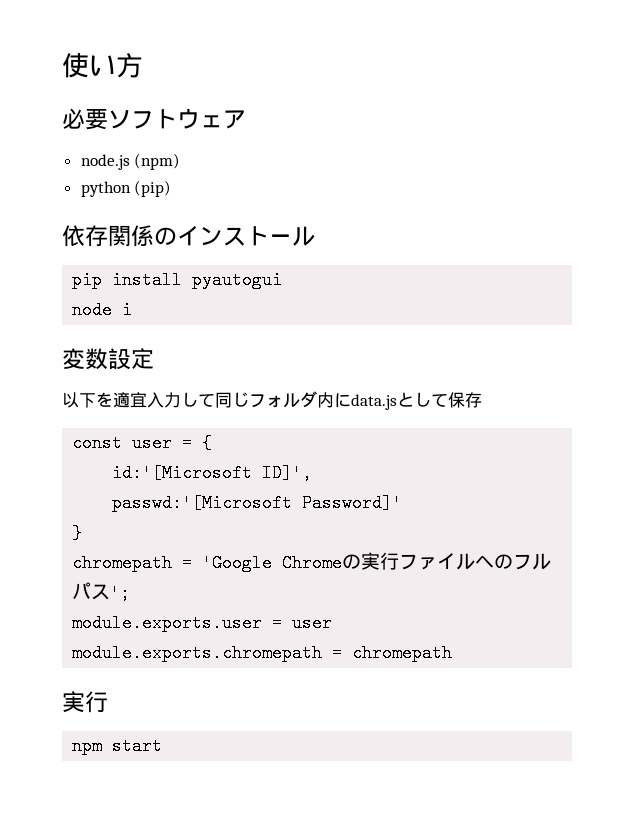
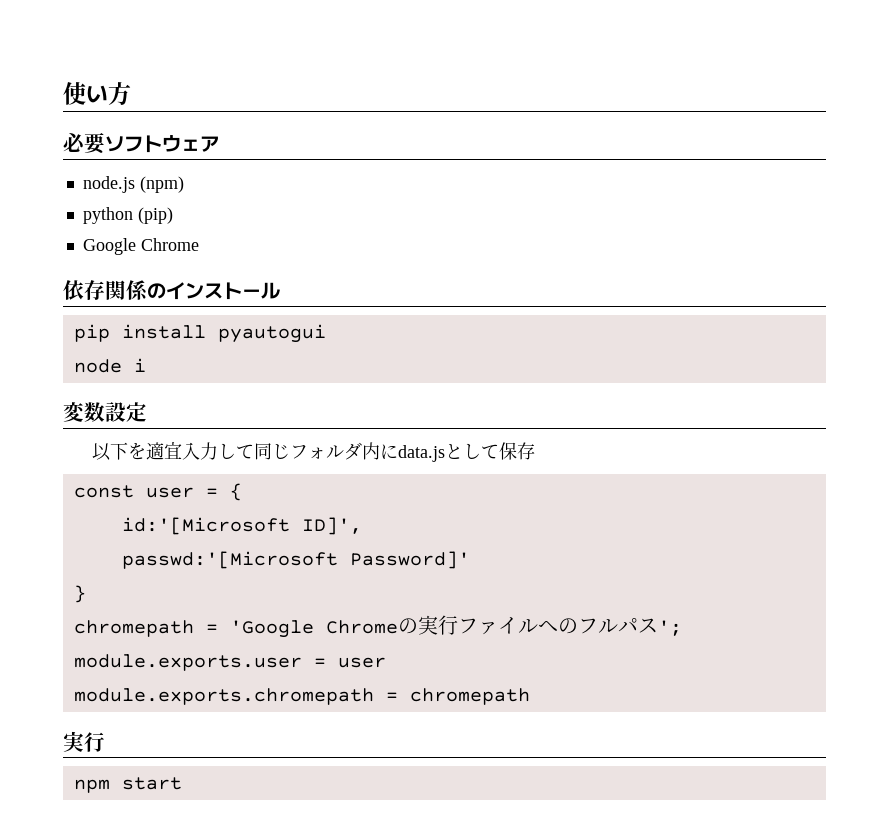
+ Google Chrome

